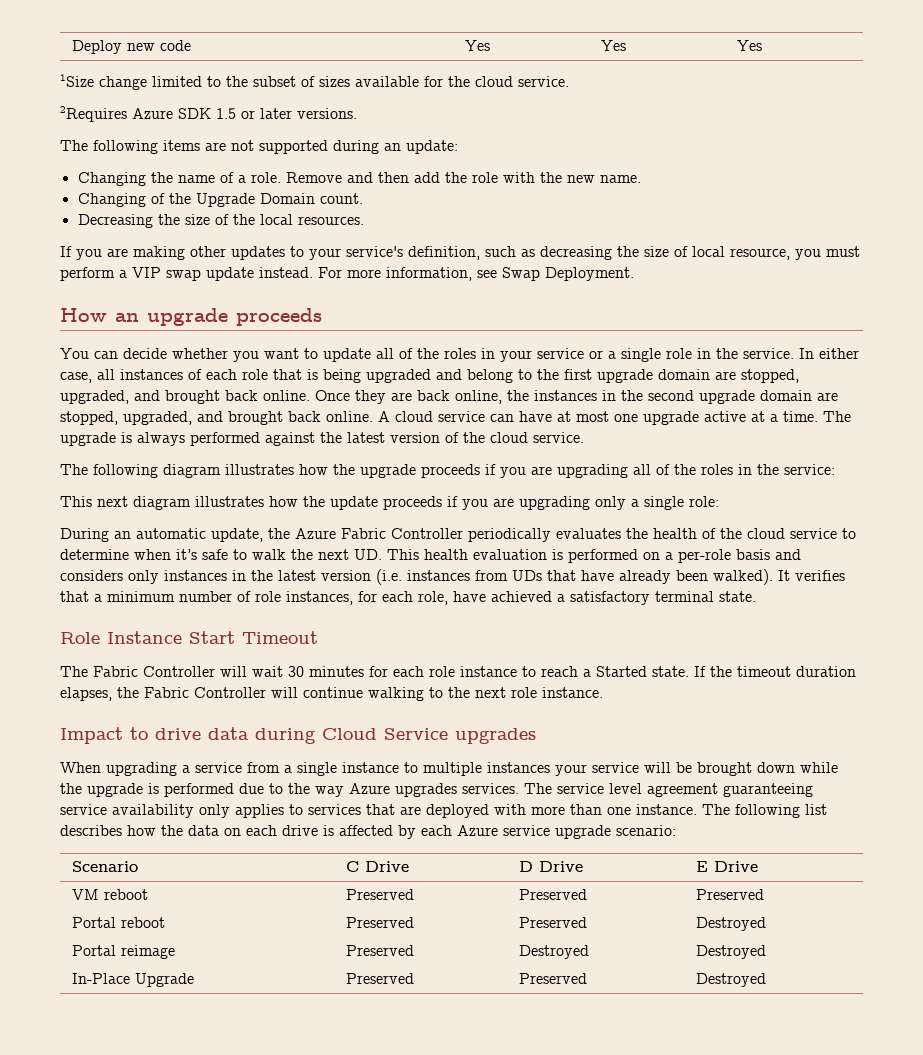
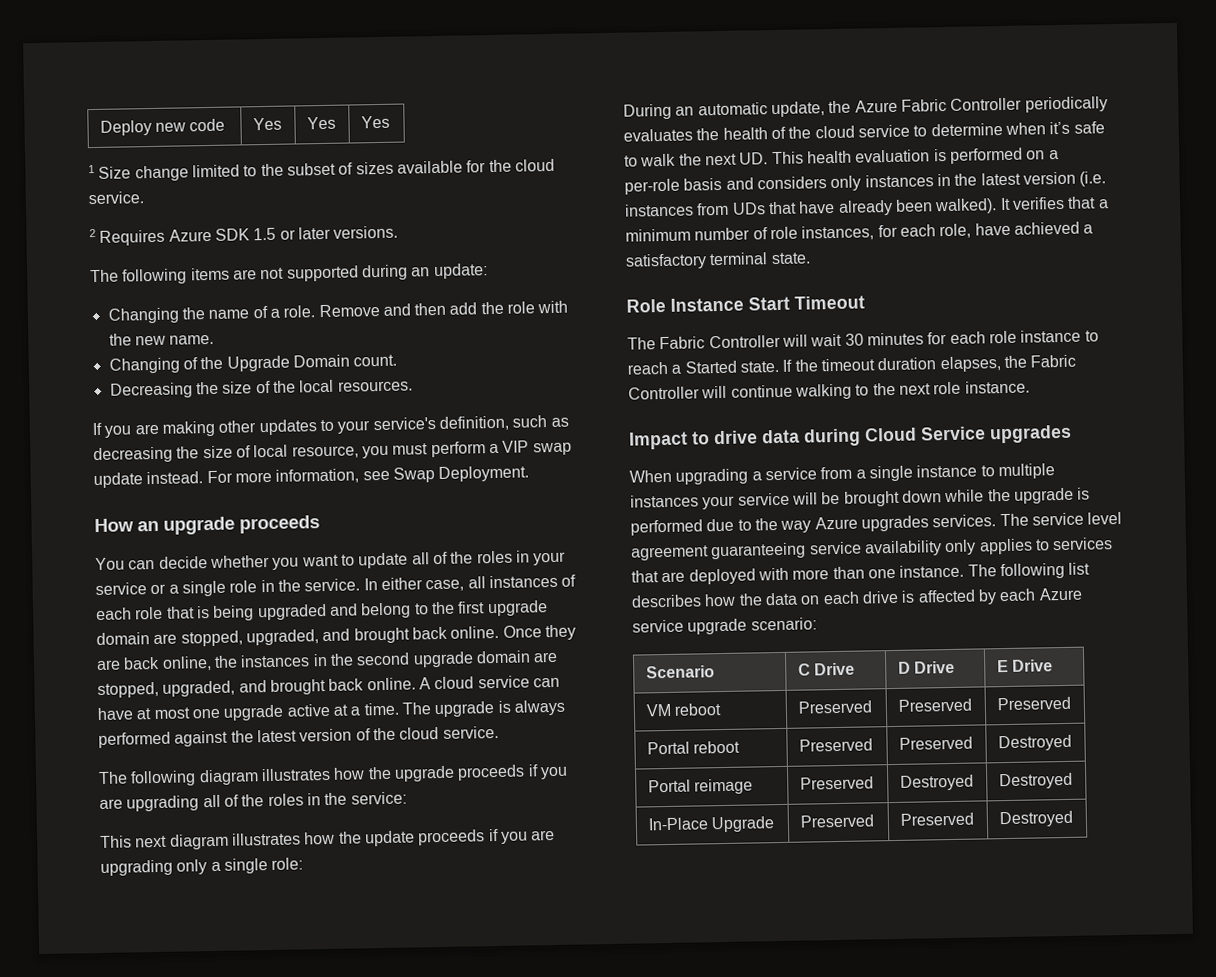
- 1Size change limited to the subset of sizes available for the cloud service.
+ 1 Size change limited to the subset of sizes available for the cloud service.
- 2Requires Azure SDK 1.5 or later versions.
+ 2 Requires Azure SDK 1.5 or later versions.

